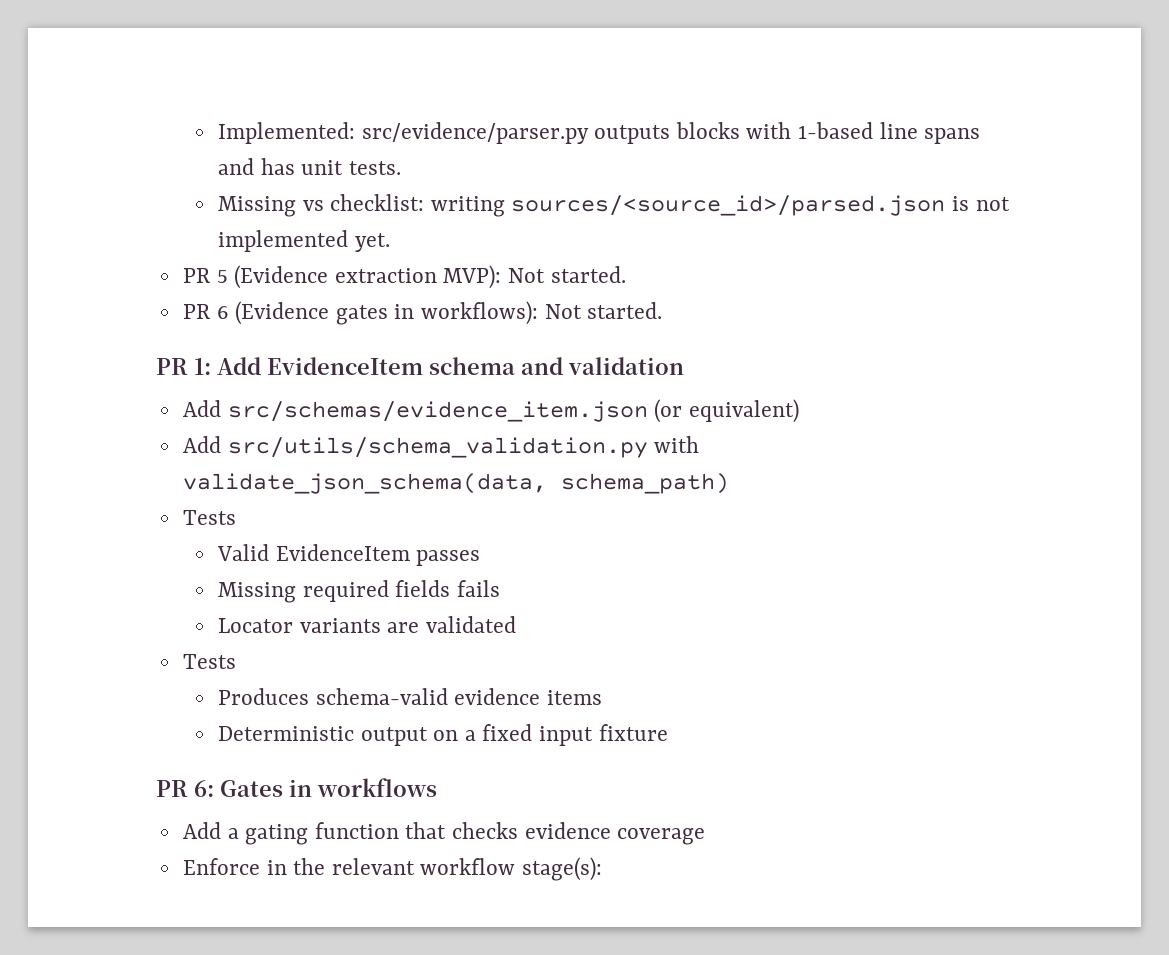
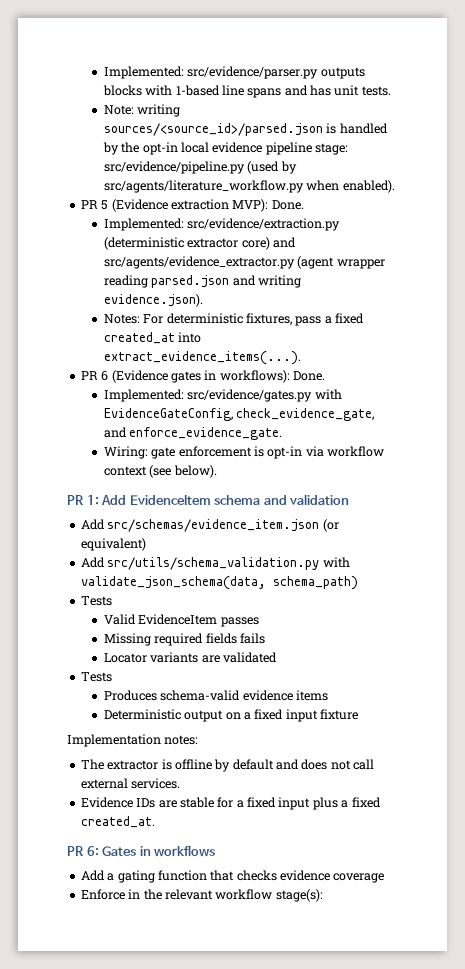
- Missing vs checklist: writing sources/<source_id>/parsed.json is not implemented yet.
+ Note: writing sources/<source_id>/parsed.json is handled by the opt-in local evidence pipeline stage: src/evidence/pipeline.py (used by src/agents/literature_workflow.py when enabled).
- PR 5 (Evidence extraction MVP): Not started.
+ PR 5 (Evidence extraction MVP): Done.
+ Implemented: src/evidence/extraction.py (deterministic extractor core) and src/agents/evidence_extractor.py (agent wrapper reading parsed.json and writing evidence.json).
+ Notes: For deterministic fixtures, pass a fixed created_at into extract_evidence_items(...).
- PR 6 (Evidence gates in workflows): Not started.
+ PR 6 (Evidence gates in workflows): Done.
+ Implemented: src/evidence/gates.py with EvidenceGateConfig, check_evidence_gate, and enforce_evidence_gate.
+ Wiring: gate enforcement is opt-in via workflow context (see below).
+ Implementation notes:
+ The extractor is offline by default and does not call external services.
+ Evidence IDs are stable for a fixed input plus a fixed created_at.

